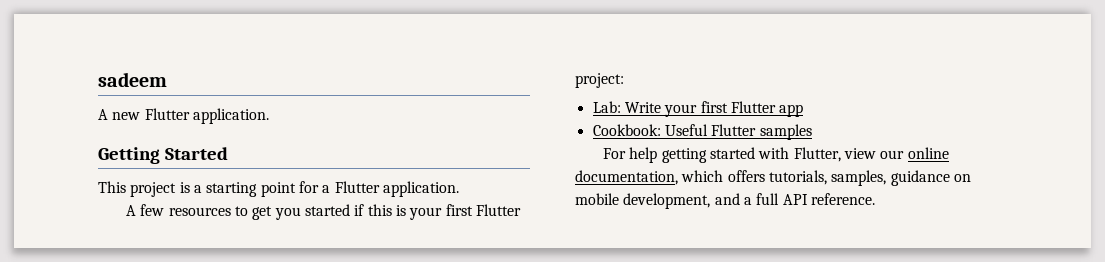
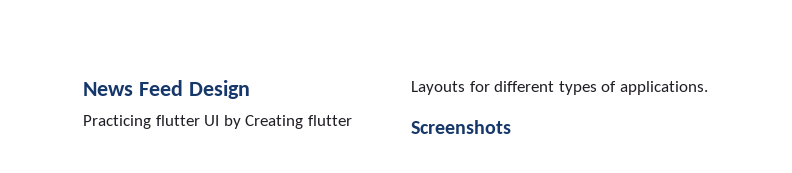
- sadeem
- A new Flutter application.
- Getting Started
- This project is a starting point for a Flutter application.
- A few resources to get you started if this is your first Flutter project:
- Lab: Write your first Flutter app
- Cookbook: Useful Flutter samples
- For help getting started with Flutter, view our online documentation, which offers tutorials, samples, guidance on mobile development, and a full API reference.
+ News Feed Design
+ Practicing flutter UI by Creating flutter Layouts for different types of applications.
+ Screenshots

